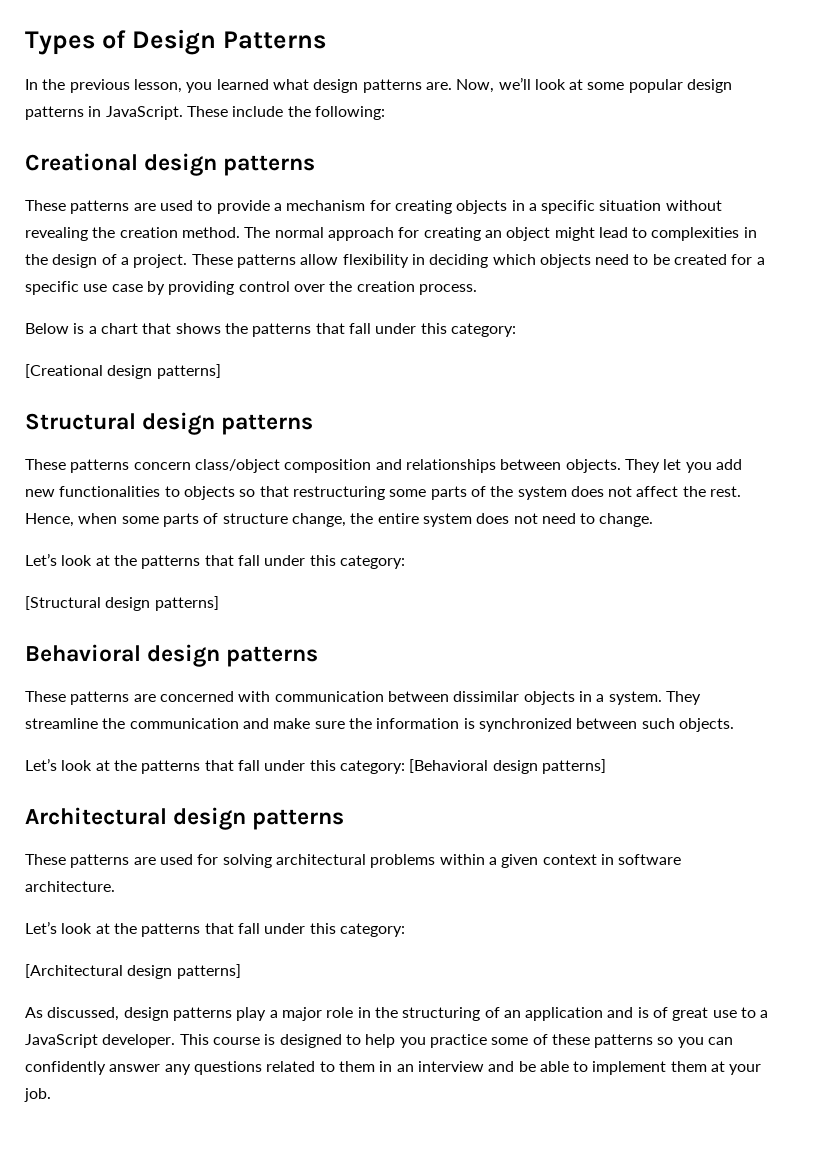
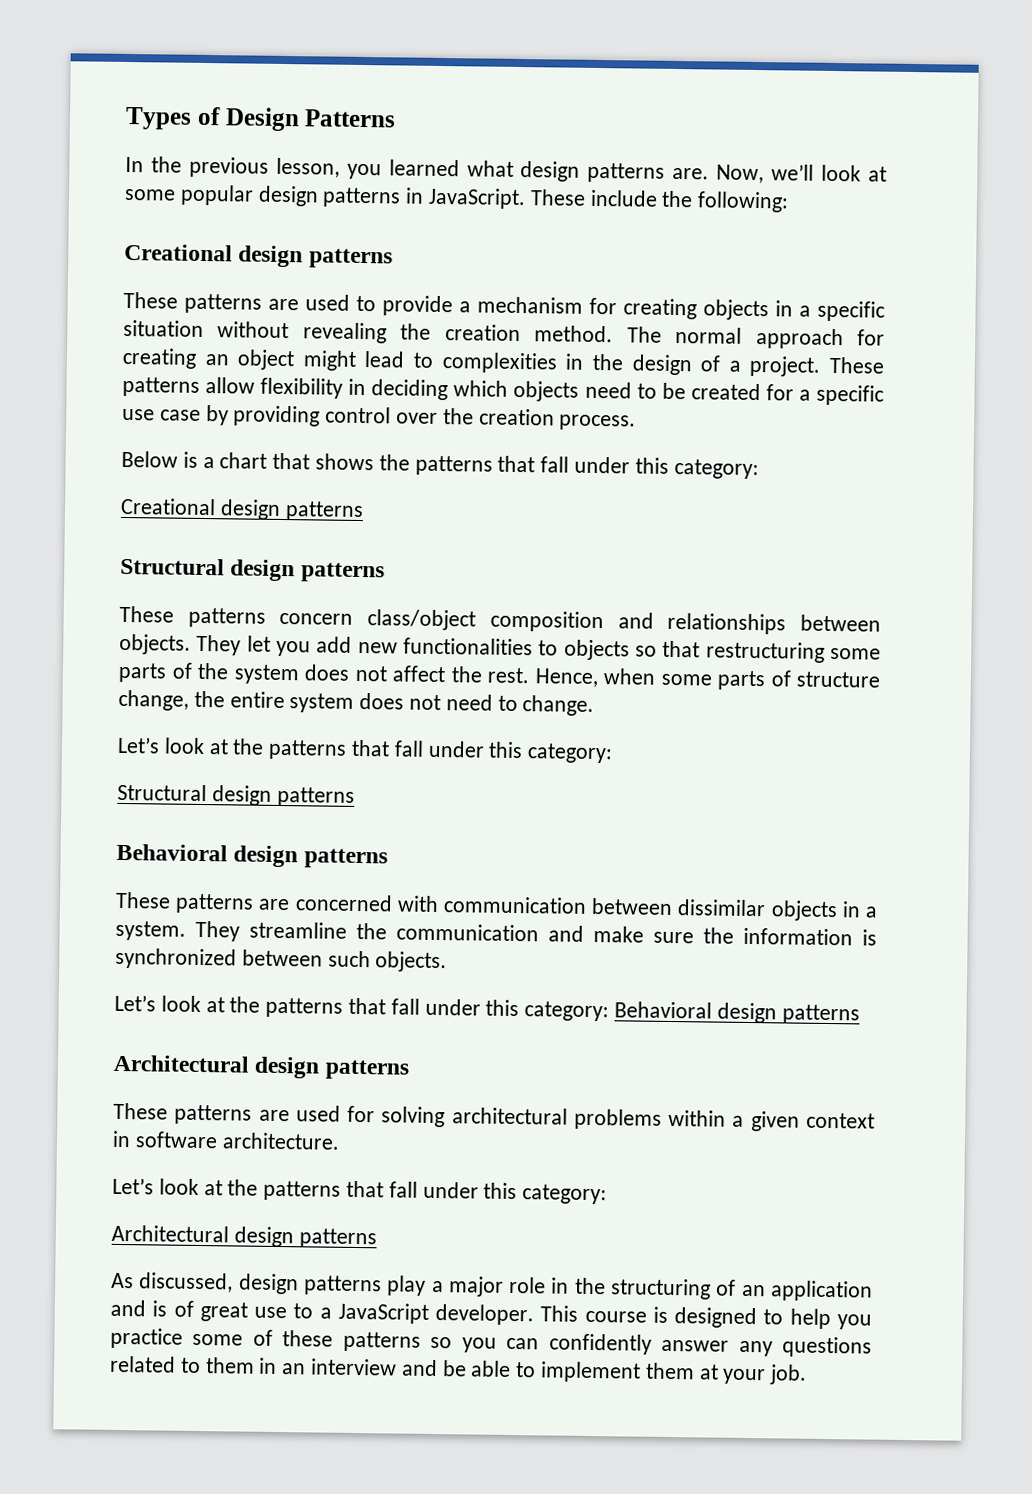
  Below is a chart that shows the patterns that fall under this category:
- [Creational design patterns]
+ Creational design patterns
  Hence, when some parts of structure change, the entire system does not need to change.
  Let’s look at the patterns that fall under this category:
- [Structural design patterns]
+ Structural design patterns
- Let’s look at the patterns that fall under this category: [Behavioral design patterns]
+ Let’s look at the patterns that fall under this category: Behavioral design patterns
  These patterns are used for solving architectural problems within a given context in software architecture.
  Let’s look at the patterns that fall under this category:
- [Architectural design patterns]
+ Architectural design patterns

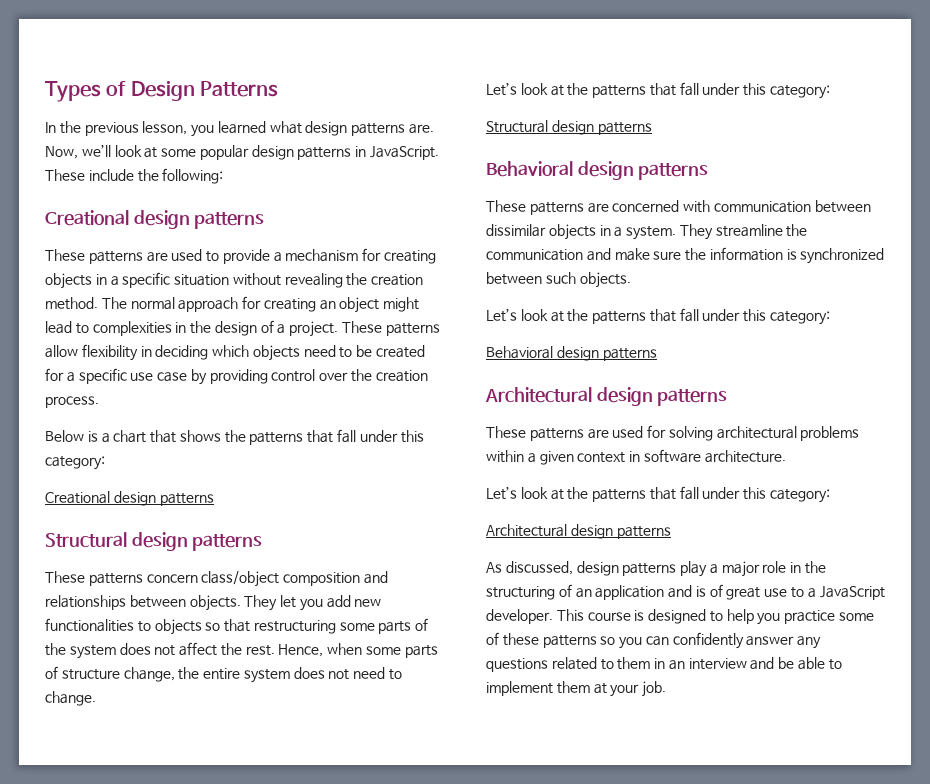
  They streamline the communication and make sure the information is synchronized between such objects.
- Let’s look at the patterns that fall under this category: Behavioral design patterns
+ Let’s look at the patterns that fall under this category:
+ Behavioral design patterns

